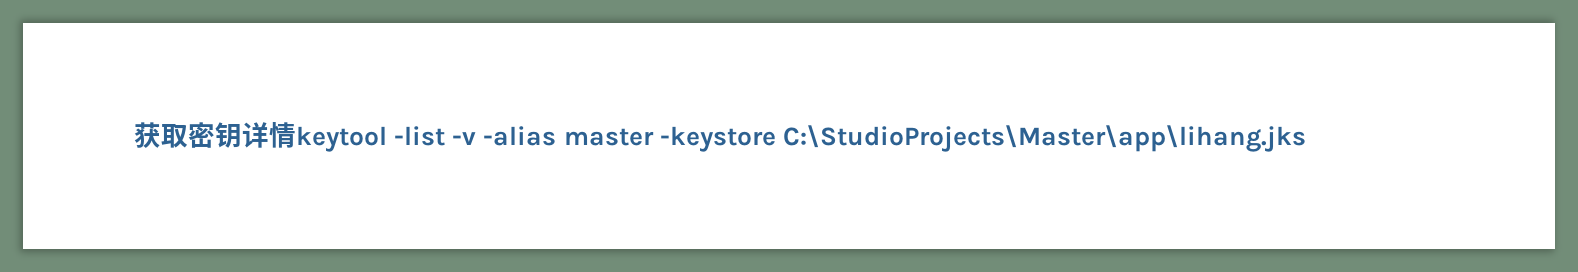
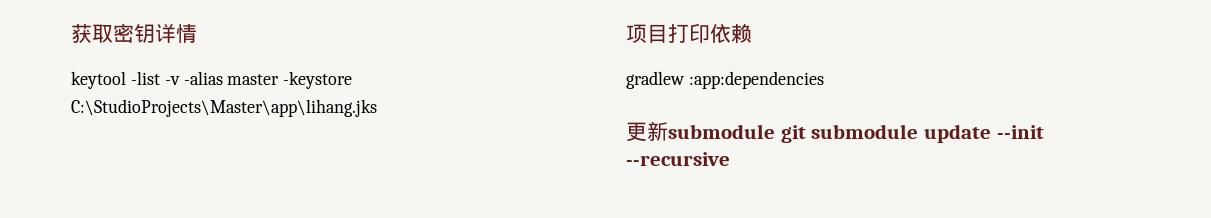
- 获取密钥详情keytool -list -v -alias master -keystore C:\StudioProjects\Master\app\lihang.jks
+ 获取密钥详情
+ keytool -list -v -alias master -keystore C:\StudioProjects\Master\app\lihang.jks
+ 项目打印依赖
+ gradlew :app:dependencies
+ 更新submodule git submodule update --init --recursive

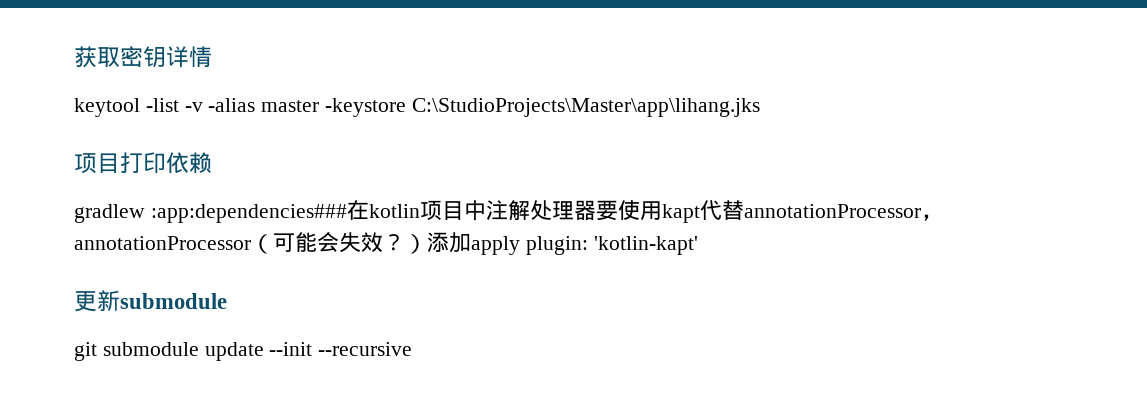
- gradlew :app:dependencies
+ gradlew :app:dependencies###在kotlin项目中注解处理器要使用kapt代替annotationProcessor，annotationProcessor（可能会失效？）添加apply plugin: 'kotlin-kapt'
- 更新submodule git submodule update --init --recursive
+ 更新submodule
+ git submodule update --init --recursive

